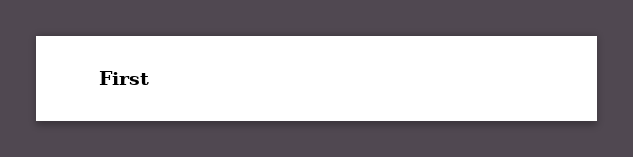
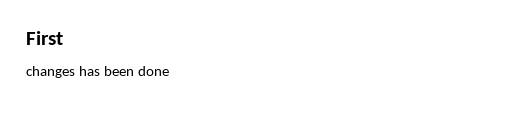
+ changes has been done

